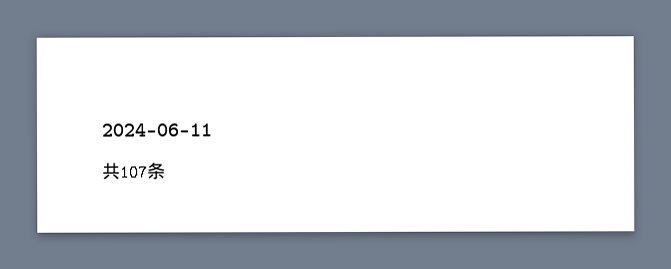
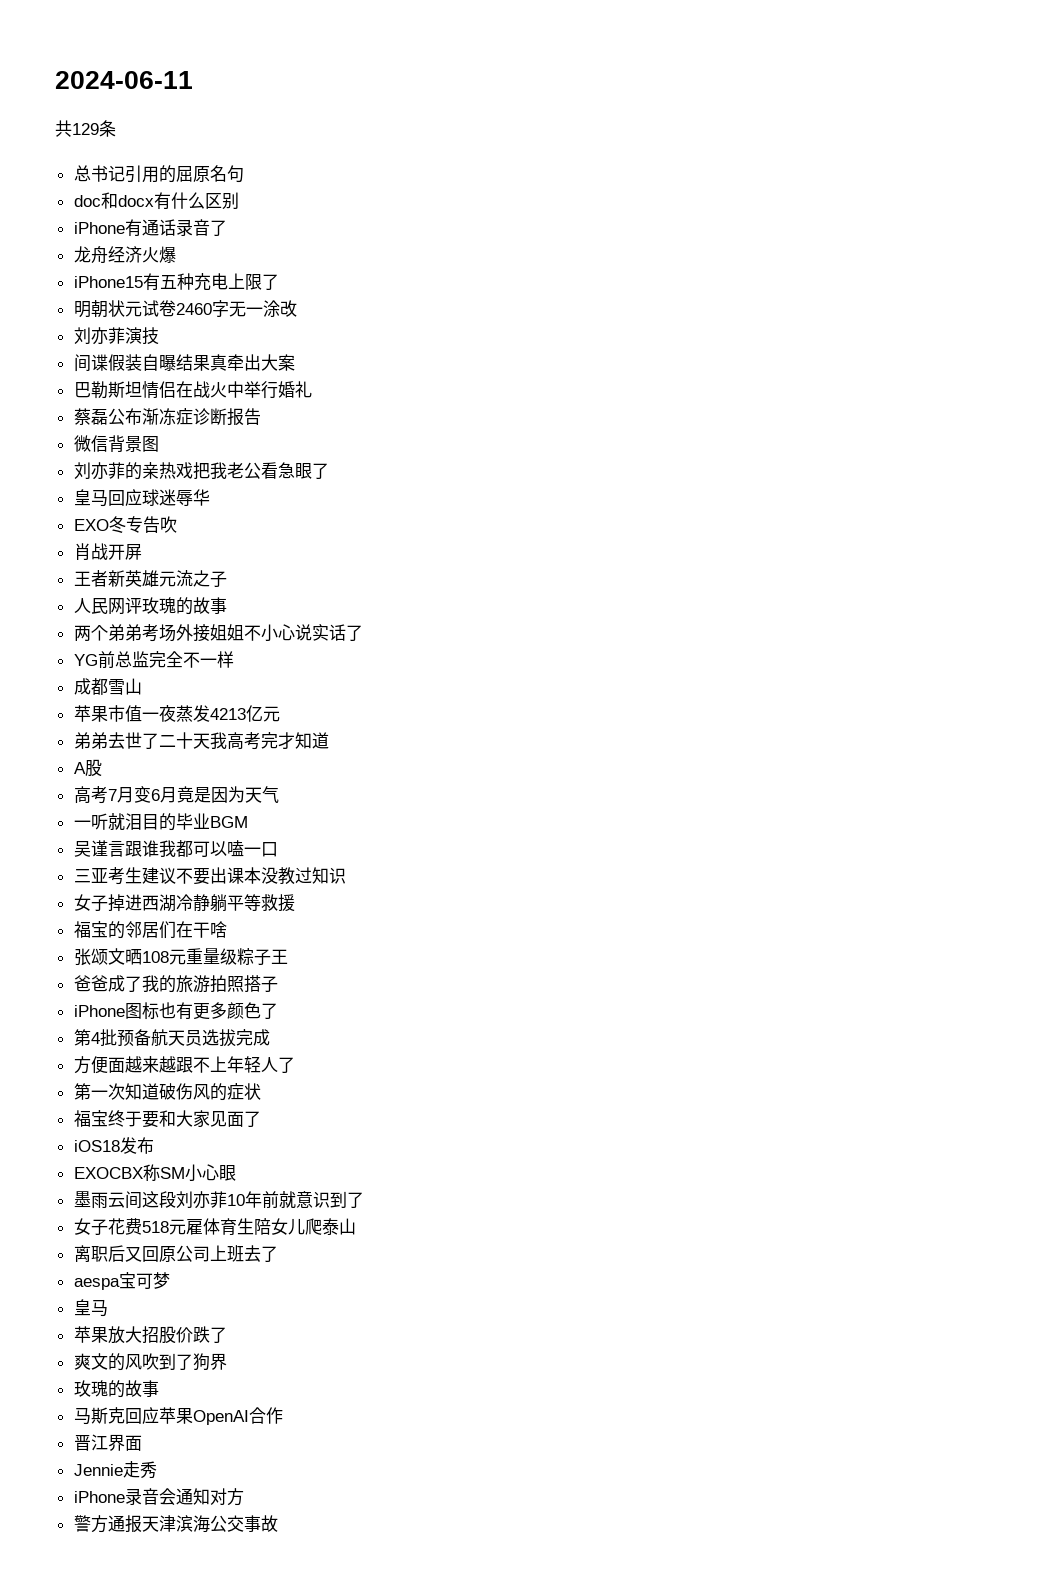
- 共107条
+ 共129条
+ 总书记引用的屈原名句
+ doc和docx有什么区别
+ iPhone有通话录音了
+ 龙舟经济火爆
+ iPhone15有五种充电上限了
+ 明朝状元试卷2460字无一涂改
+ 刘亦菲演技
+ 间谍假装自曝结果真牵出大案
+ 巴勒斯坦情侣在战火中举行婚礼
+ 蔡磊公布渐冻症诊断报告
+ 微信背景图
+ 刘亦菲的亲热戏把我老公看急眼了
+ 皇马回应球迷辱华
+ EXO冬专告吹
+ 肖战开屏
+ 王者新英雄元流之子
+ 人民网评玫瑰的故事
+ 两个弟弟考场外接姐姐不小心说实话了
+ YG前总监完全不一样
+ 成都雪山
+ 苹果市值一夜蒸发4213亿元
+ 弟弟去世了二十天我高考完才知道
+ A股
+ 高考7月变6月竟是因为天气
+ 一听就泪目的毕业BGM
+ 吴谨言跟谁我都可以嗑一口
+ 三亚考生建议不要出课本没教过知识
+ 女子掉进西湖冷静躺平等救援
+ 福宝的邻居们在干啥
+ 张颂文晒108元重量级粽子王
+ 爸爸成了我的旅游拍照搭子
+ iPhone图标也有更多颜色了
+ 第4批预备航天员选拔完成
+ 方便面越来越跟不上年轻人了
+ 第一次知道破伤风的症状
+ 福宝终于要和大家见面了
+ iOS18发布
+ EXOCBX称SM小心眼
+ 墨雨云间这段刘亦菲10年前就意识到了
+ 女子花费518元雇体育生陪女儿爬泰山
+ 离职后又回原公司上班去了
+ aespa宝可梦
+ 皇马
+ 苹果放大招股价跌了
+ 爽文的风吹到了狗界
+ 玫瑰的故事
+ 马斯克回应苹果OpenAI合作
+ 晋江界面
+ Jennie走秀
+ iPhone录音会通知对方
+ 警方通报天津滨海公交事故

